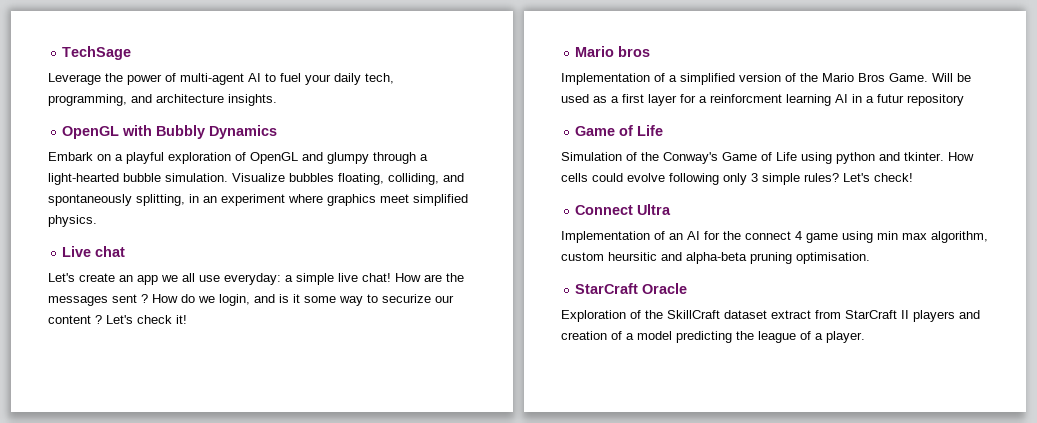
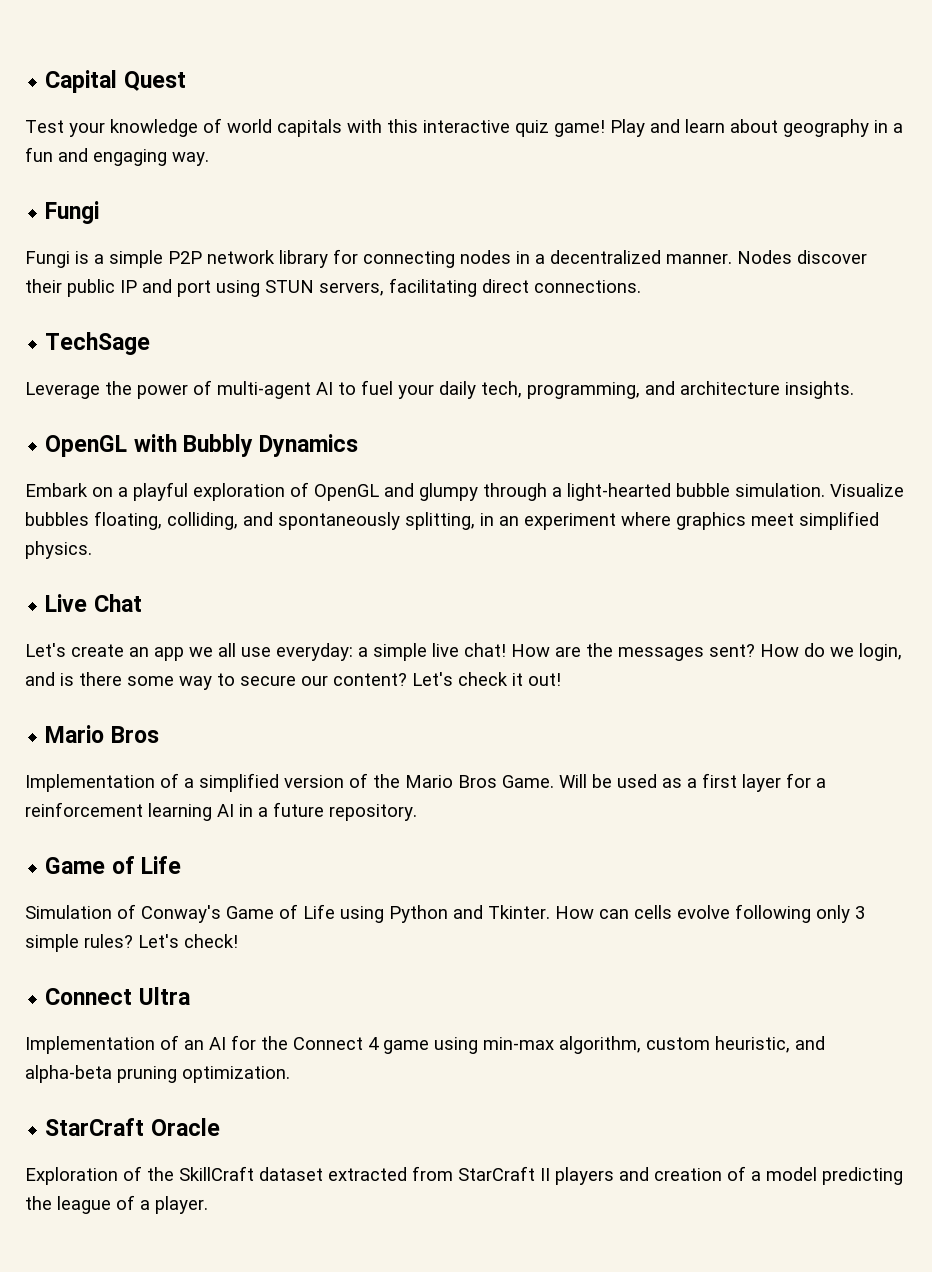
+ Capital Quest
+ Test your knowledge of world capitals with this interactive quiz game! Play and learn about geography in a fun and engaging way.
+ Fungi
+ Fungi is a simple P2P network library for connecting nodes in a decentralized manner. Nodes discover their public IP and port using STUN servers, facilitating direct connections.
- Live chat
+ Live Chat
- How are the messages sent ?
+ How are the messages sent?
- How do we login, and is it some way to securize our content ? Let's check it!
- Mario bros
+ How do we login, and is there some way to secure our content? Let's check it out!
+ Mario Bros
- Will be used as a first layer for a reinforcment learning AI in a futur repository
+ Will be used as a first layer for a reinforcement learning AI in a future repository.
- Simulation of the Conway's Game of Life using python and tkinter. How cells could evolve following only 3 simple rules?
+ Simulation of Conway's Game of Life using Python and Tkinter. How can cells evolve following only 3 simple rules?
- Implementation of an AI for the connect 4 game using min max algorithm, custom heursitic and alpha-beta pruning optimisation.
+ Implementation of an AI for the Connect 4 game using min-max algorithm, custom heuristic, and alpha-beta pruning optimization.
- Exploration of the SkillCraft dataset extract from StarCraft II players and creation of a model predicting the league of a player.
+ Exploration of the SkillCraft dataset extracted from StarCraft II players and creation of a model predicting the league of a player.

